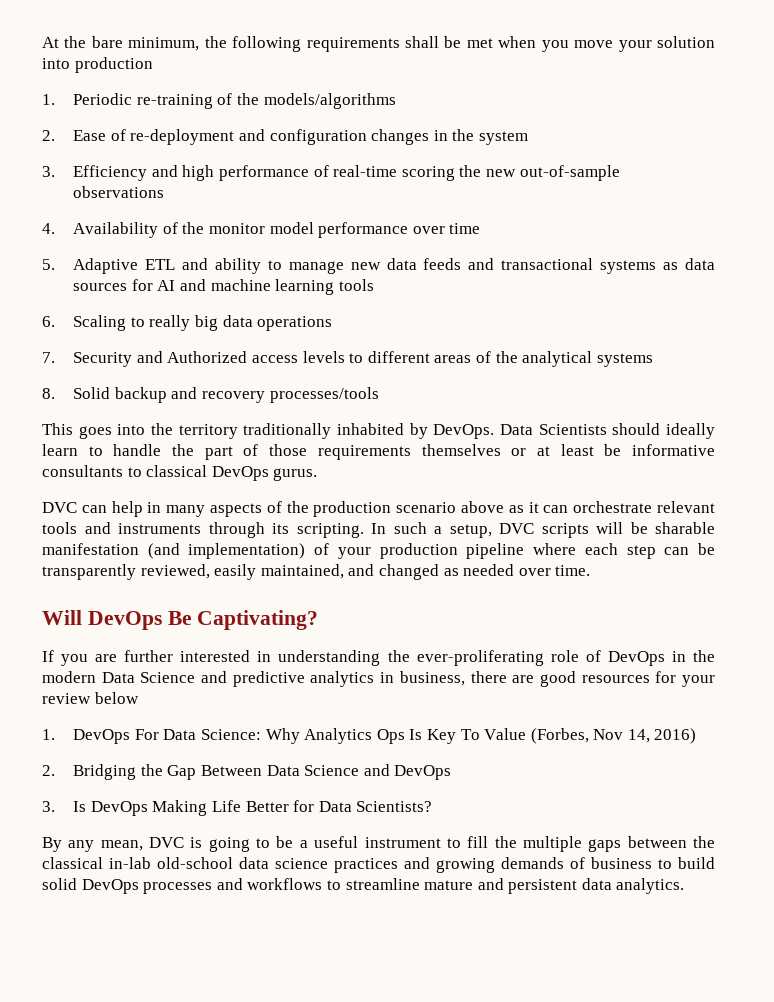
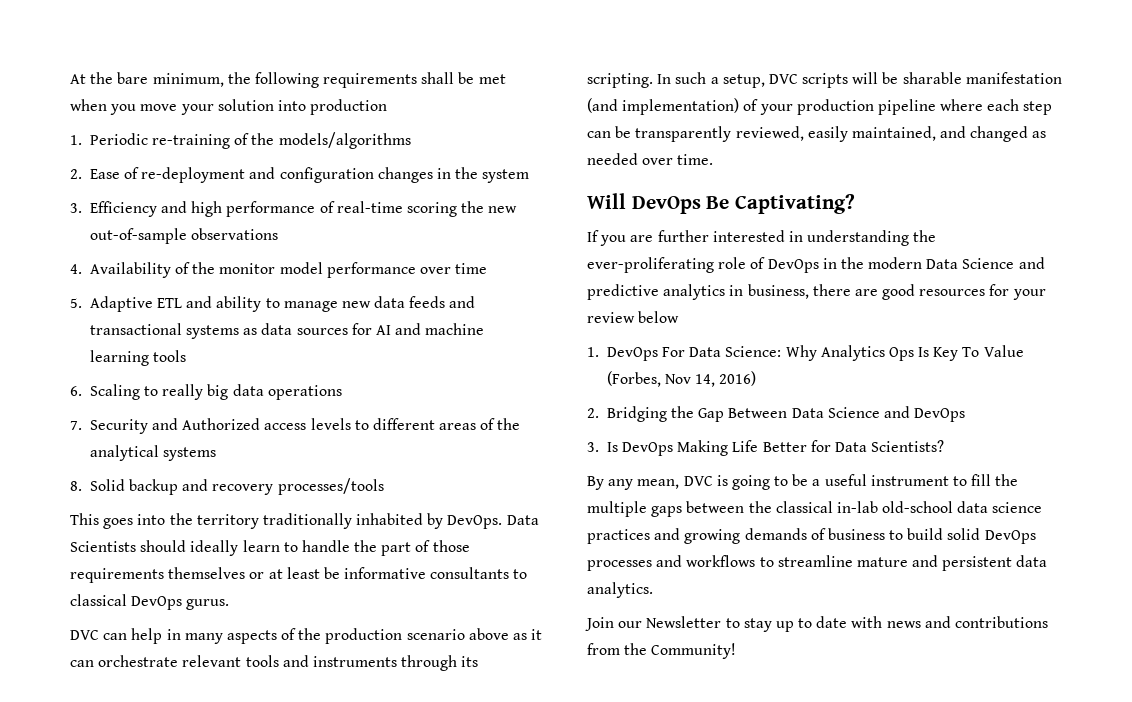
+ Join our Newsletter to stay up to date with news and contributions from the Community!

